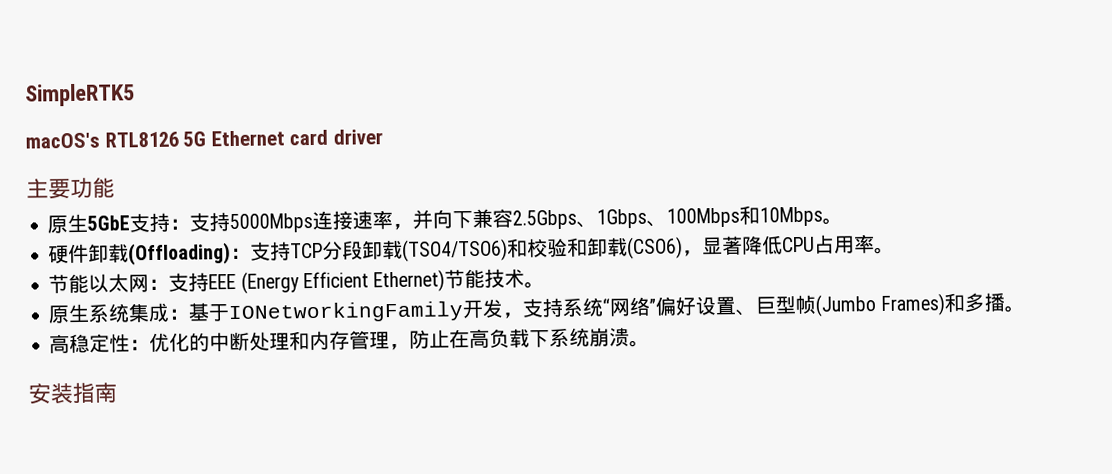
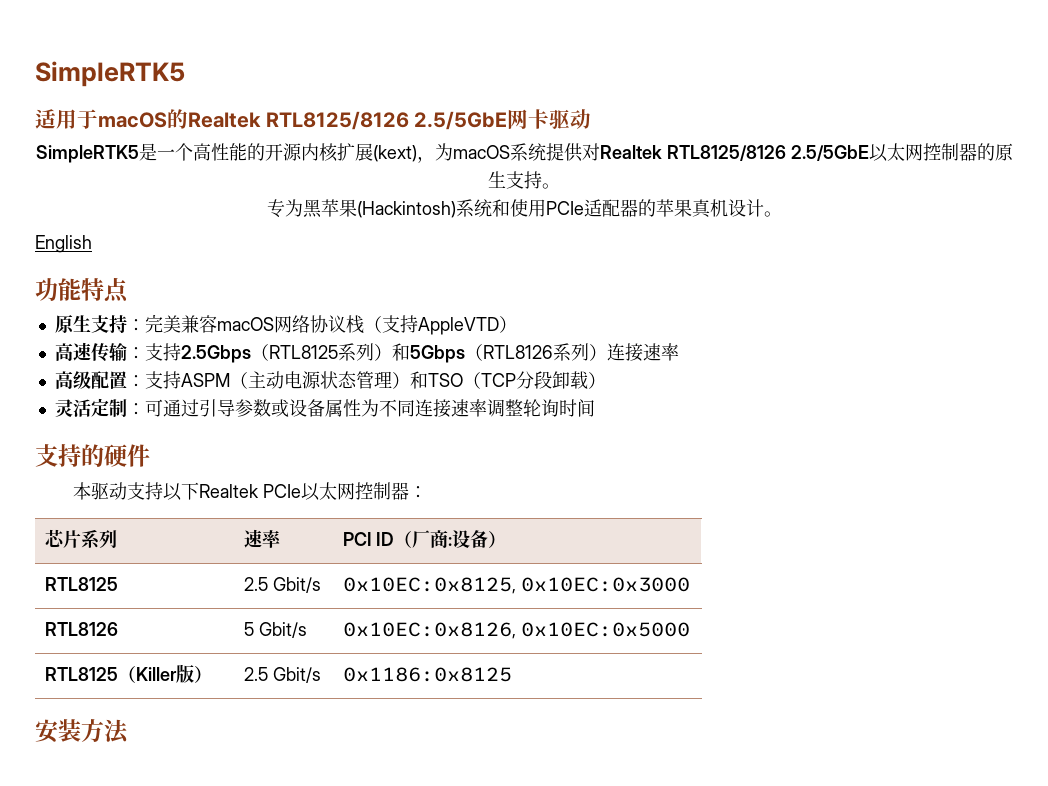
- macOS's RTL8126 5G Ethernet card driver
- 主要功能
- 原生5GbE支持：支持5000Mbps连接速率，并向下兼容2.5Gbps、1Gbps、100Mbps和10Mbps。
- 硬件卸载(Offloading)：支持TCP分段卸载(TSO4/TSO6)和校验和卸载(CSO6)，显著降低CPU占用率。
- 节能以太网：支持EEE (Energy Efficient Ethernet)节能技术。
- 原生系统集成：基于IONetworkingFamily开发，支持系统“网络”偏好设置、巨型帧(Jumbo Frames)和多播。
- 高稳定性：优化的中断处理和内存管理，防止在高负载下系统崩溃。
+ 适用于macOS的Realtek RTL8125/8126 2.5/5GbE网卡驱动
+ SimpleRTK5是一个高性能的开源内核扩展(kext)，为macOS系统提供对Realtek RTL8125/8126 2.5/5GbE以太网控制器的原生支持。
+ 专为黑苹果(Hackintosh)系统和使用PCIe适配器的苹果真机设计。
+ English
+ 功能特点
+ 原生支持：完美兼容macOS网络协议栈（支持AppleVTD）
+ 高速传输：支持2.5Gbps（RTL8125系列）和5Gbps（RTL8126系列）连接速率
+ 高级配置：支持ASPM（主动电源状态管理）和TSO（TCP分段卸载）
+ 灵活定制：可通过引导参数或设备属性为不同连接速率调整轮询时间
+ 支持的硬件
+ 本驱动支持以下Realtek PCIe以太网控制器：
+ 芯片系列 | 速率 | PCI ID（厂商:设备）
+ RTL8125 | 2.5 Gbit/s | 0x10EC:0x8125, 0x10EC:0x3000
+ RTL8126 | 5 Gbit/s | 0x10EC:0x8126, 0x10EC:0x5000
+ RTL8125（Killer版） | 2.5 Gbit/s | 0x1186:0x8125
- 安装指南
+ 安装方法

